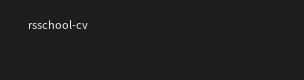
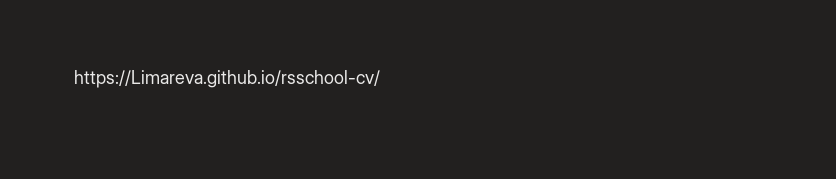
- rsschool-cv
+ https://Limareva.github.io/rsschool-cv/

